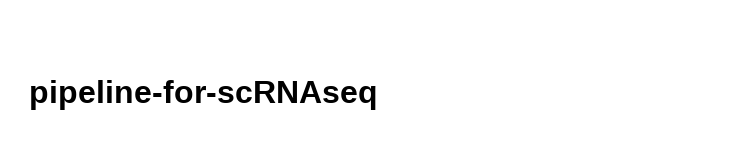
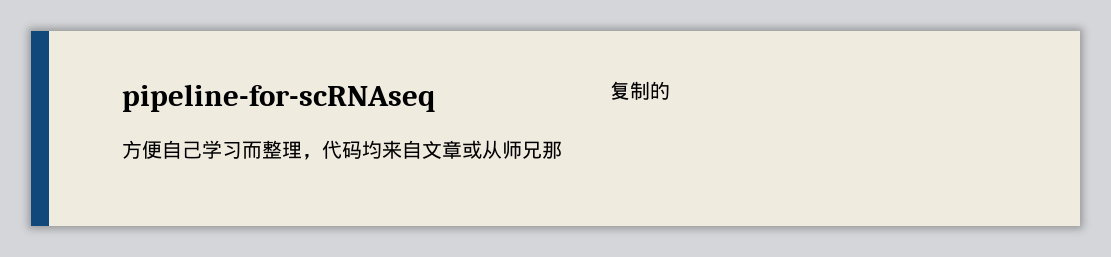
+ 方便自己学习而整理，代码均来自文章或从师兄那复制的

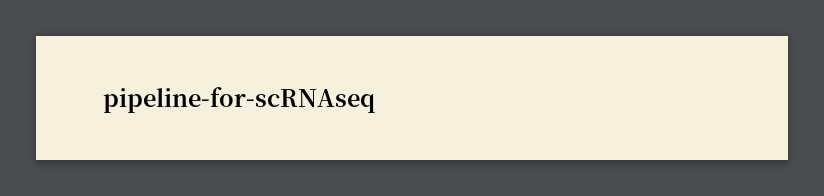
- 方便自己学习而整理，代码均来自文章或从师兄那复制的

